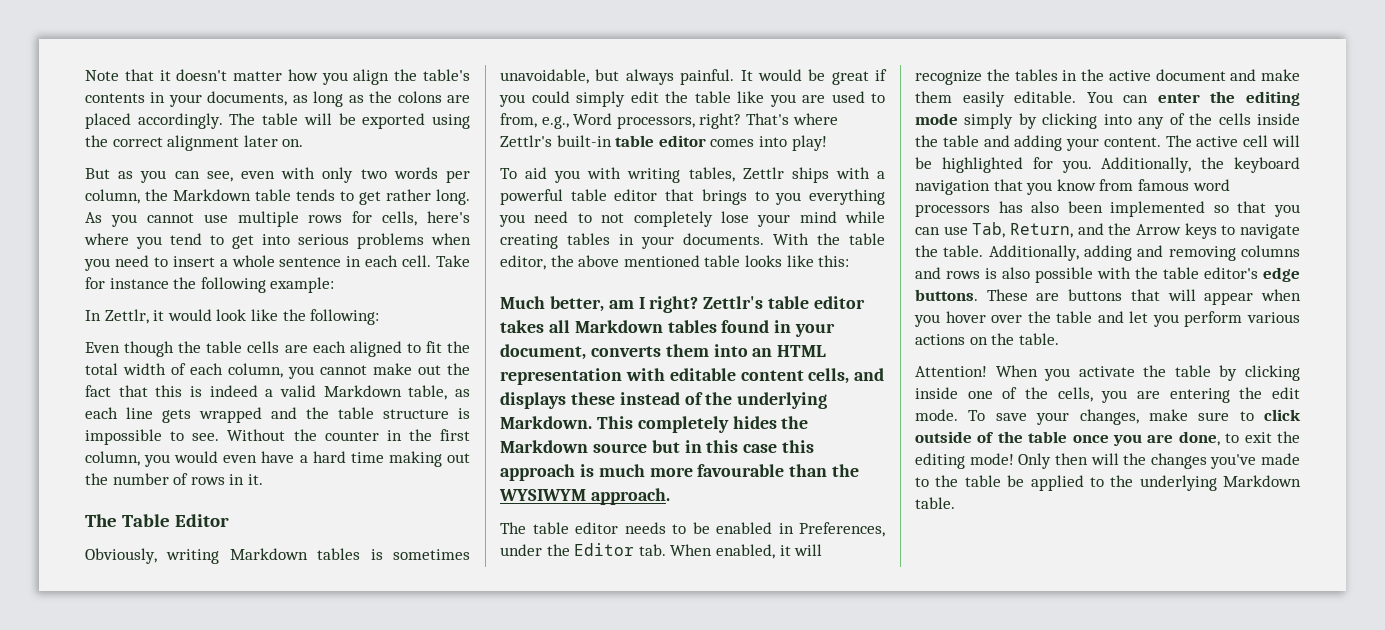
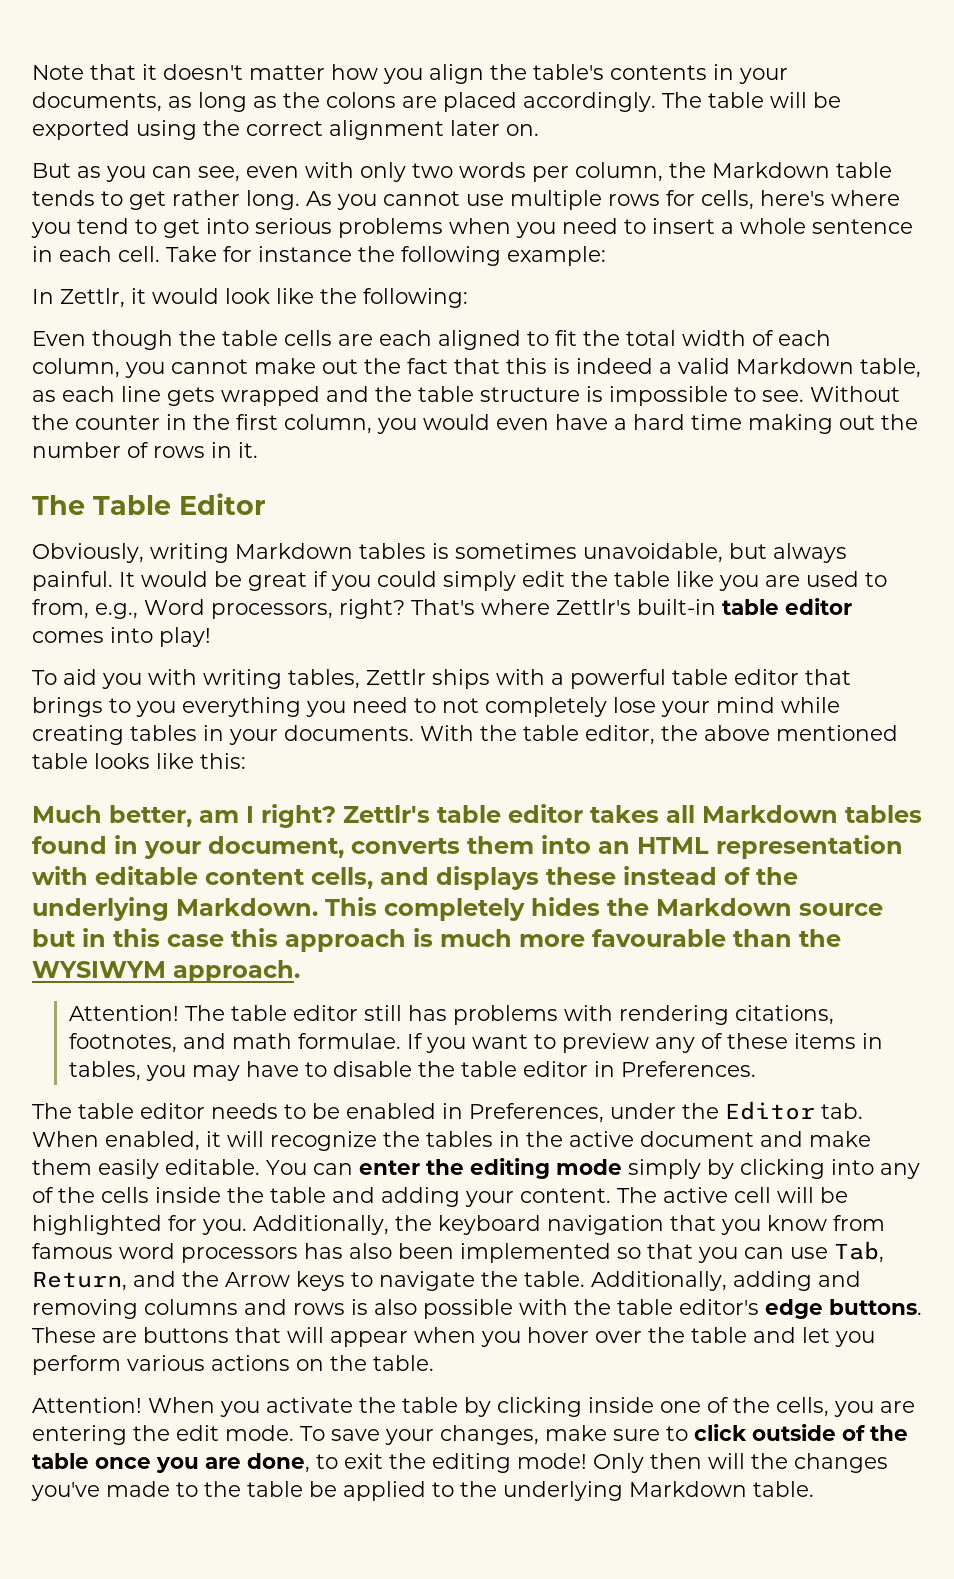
+ Attention! The table editor still has problems with rendering citations, footnotes, and math formulae. If you want to preview any of these items in tables, you may have to disable the table editor in Preferences.

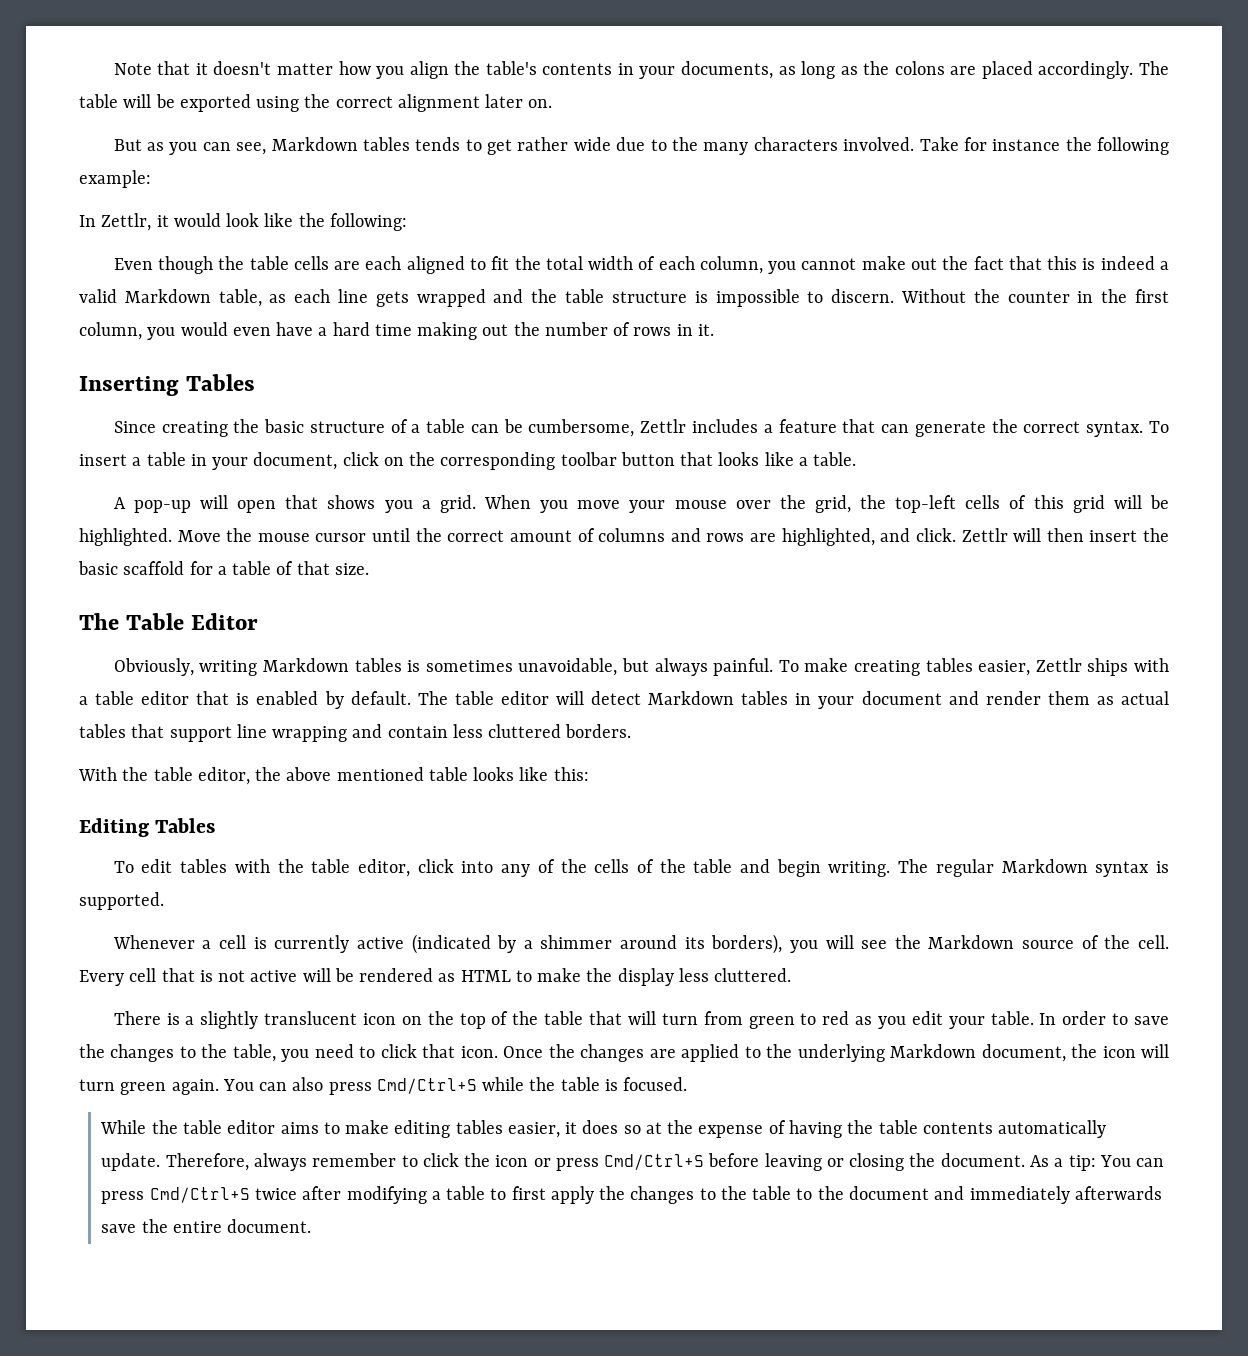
- But as you can see, even with only two words per column, the Markdown table tends to get rather long. As you cannot use multiple rows for cells, here's where you tend to get into serious problems when you need to insert a whole sentence in each cell.
+ But as you can see, Markdown tables tends to get rather wide due to the many characters involved.
- Even though the table cells are each aligned to fit the total width of each column, you cannot make out the fact that this is indeed a valid Markdown table, as each line gets wrapped and the table structure is impossible to see.
+ Even though the table cells are each aligned to fit the total width of each column, you cannot make out the fact that this is indeed a valid Markdown table, as each line gets wrapped and the table structure is impossible to discern.
+ Inserting Tables
+ Since creating the basic structure of a table can be cumbersome, Zettlr includes a feature that can generate the correct syntax. To insert a table in your document, click on the corresponding toolbar button that looks like a table.
+ A pop-up will open that shows you a grid. When you move your mouse over the grid, the top-left cells of this grid will be highlighted. Move the mouse cursor until the correct amount of columns and rows are highlighted, and click. Zettlr will then insert the basic scaffold for a table of that size.
- It would be great if you could simply edit the table like you are used to from, e.g., Word processors, right? That's where Zettlr's built-in table editor comes into play!
- To aid you with writing tables, Zettlr ships with a powerful table editor that brings to you everything you need to not completely lose your mind while creating tables in your documents. With the table editor, the above mentioned table looks like this:
+ To make creating tables easier, Zettlr ships with a table editor that is enabled by default. The table editor will detect Markdown tables in your document and render them as actual tables that support line wrapping and contain less cluttered borders.
+ With the table editor, the above mentioned table looks like this:
- Much better, am I right? Zettlr's table editor takes all Markdown tables found in your document, converts them into an HTML representation with editable content cells, and displays these instead of the underlying Markdown. This completely hides the Markdown source but in this case this approach is much more favourable than the WYSIWYM approach.
- Attention! The table editor still has problems with rendering citations, footnotes, and math formulae. If you want to preview any of these items in tables, you may have to disable the table editor in Preferences.
- The table editor needs to be enabled in Preferences, under the Editor tab. When enabled, it will recognize the tables in the active document and make them easily editable. You can enter the editing mode simply by clicking into any of the cells inside the table and adding your content. The active cell will be highlighted for you. Additionally, the keyboard navigation that you know from famous word processors has also been implemented so that you can use Tab, Return, and the Arrow keys to navigate the table. Additionally, adding and removing columns and rows is also possible with the table editor's edge buttons. These are buttons that will appear when you hover over the table and let you perform various actions on the table.
- Attention! When you activate the table by clicking inside one of the cells, you are entering the edit mode. To save your changes, make sure to click outside of the table once you are done, to exit the editing mode! Only then will the changes you've made to the table be applied to the underlying Markdown table.
+ Editing Tables
+ To edit tables with the table editor, click into any of the cells of the table and begin writing. The regular Markdown syntax is supported.
+ Whenever a cell is currently active (indicated by a shimmer around its borders), you will see the Markdown source of the cell. Every cell that is not active will be rendered as HTML to make the display less cluttered.
+ There is a slightly translucent icon on the top of the table that will turn from green to red as you edit your table. In order to save the changes to the table, you need to click that icon. Once the changes are applied to the underlying Markdown document, the icon will turn green again. You can also press Cmd/Ctrl+S while the table is focused.
+ While the table editor aims to make editing tables easier, it does so at the expense of having the table contents automatically update. Therefore, always remember to click the icon or press Cmd/Ctrl+S before leaving or closing the document. As a tip: You can press Cmd/Ctrl+S twice after modifying a table to first apply the changes to the table to the document and immediately afterwards save the entire document.

